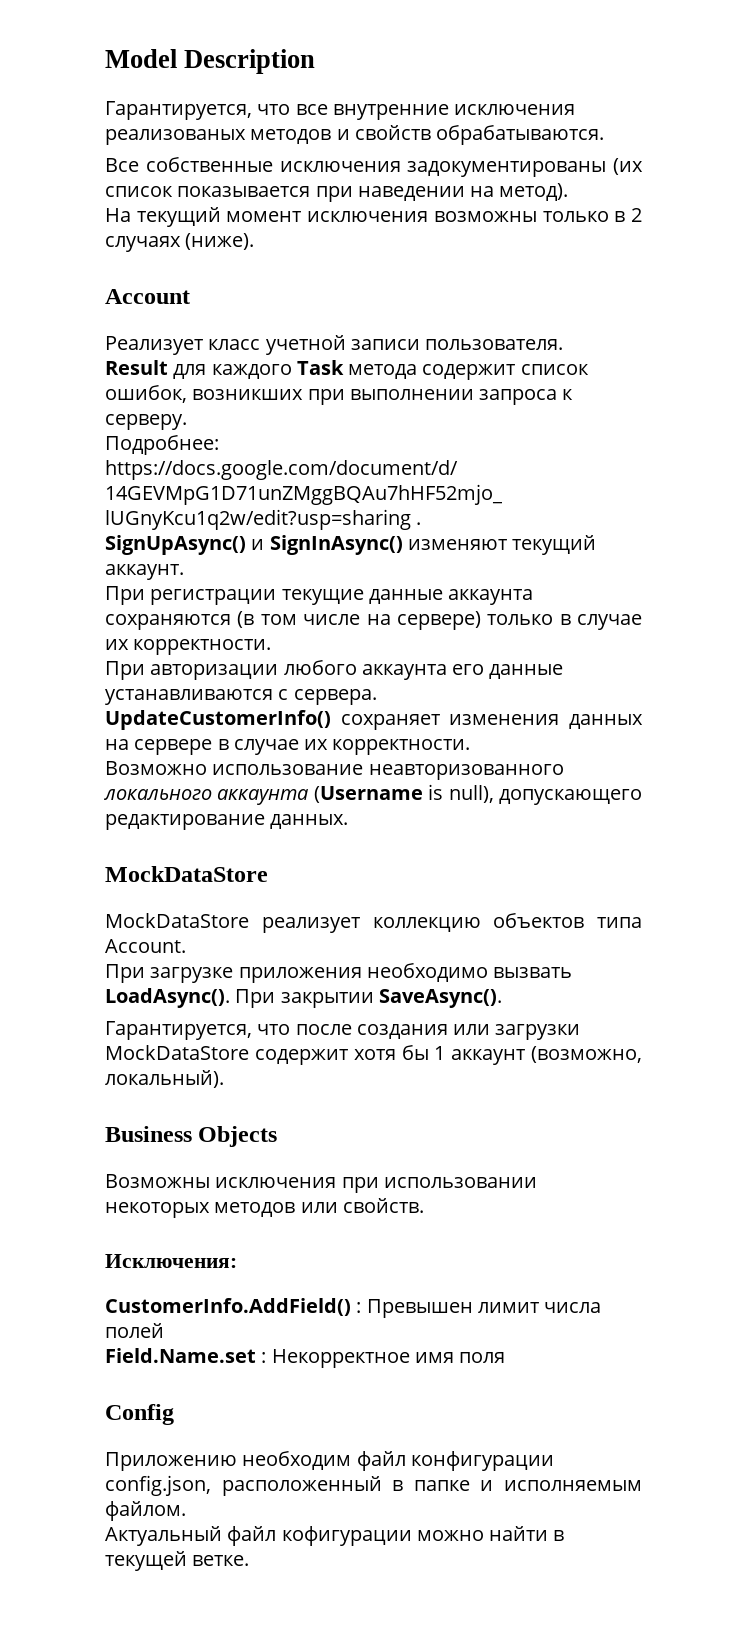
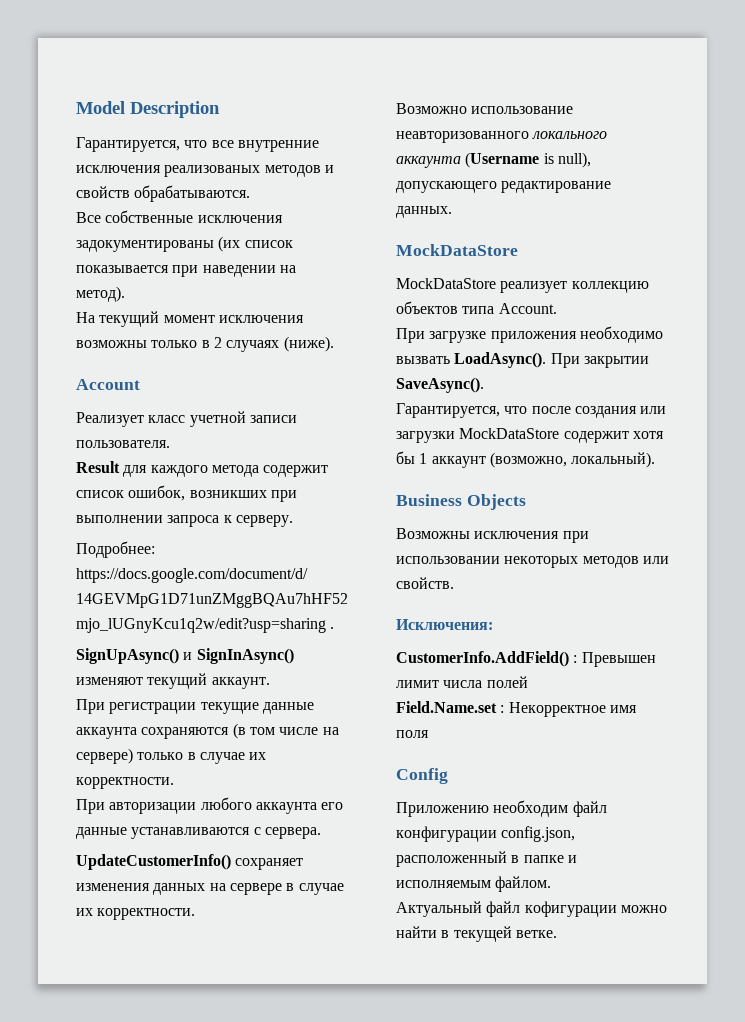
- Result для каждого Task метода содержит список ошибок, возникших при выполнении запроса к серверу.
+ Result для каждого метода содержит список ошибок, возникших при выполнении запроса к серверу.

